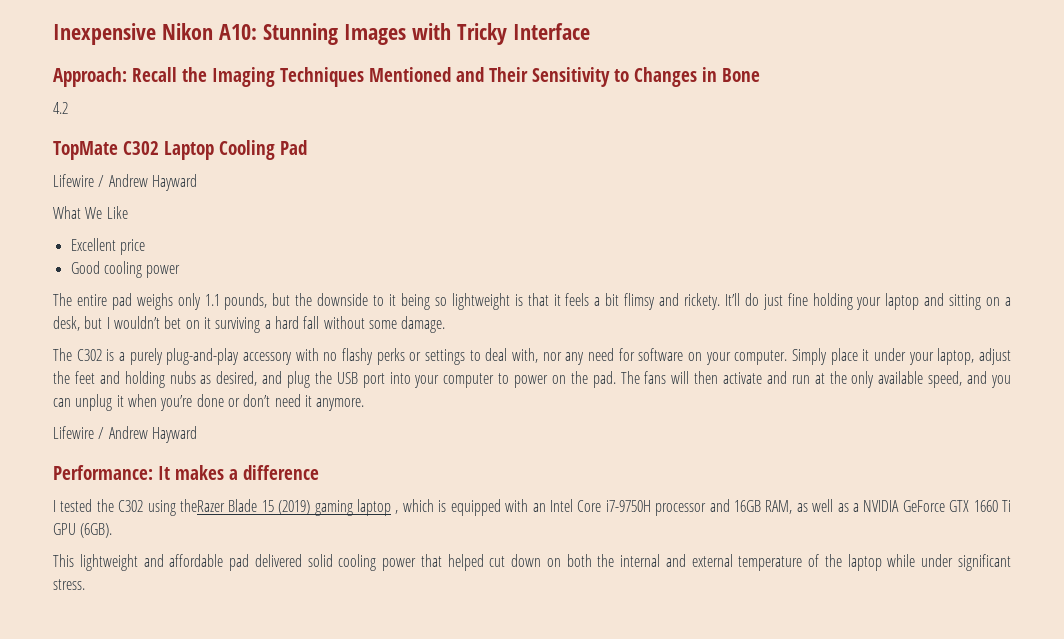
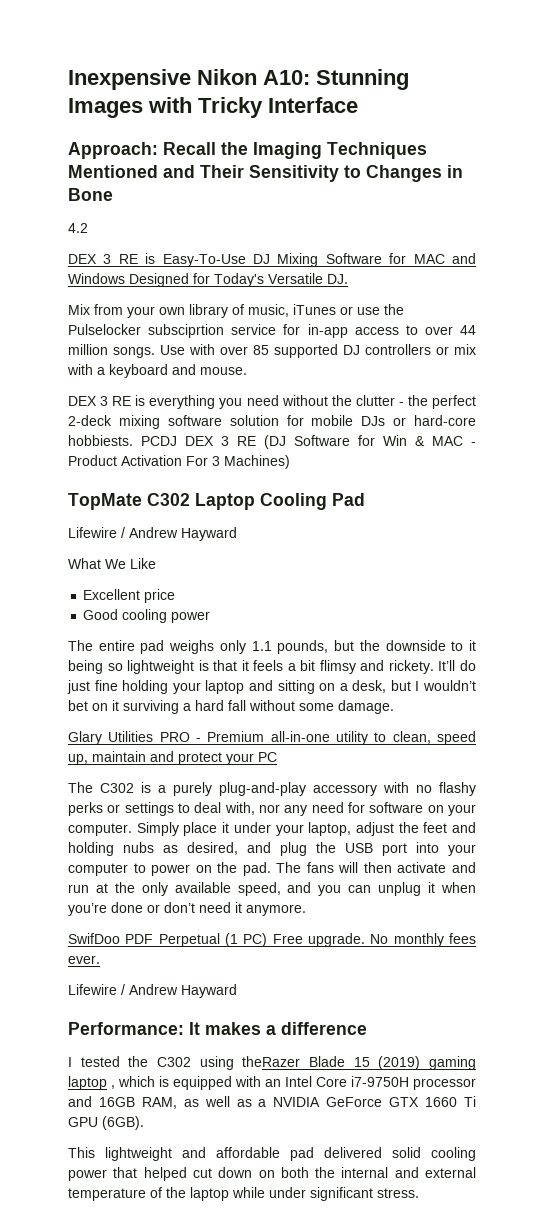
+ DEX 3 RE is Easy-To-Use DJ Mixing Software for MAC and Windows Designed for Today's Versatile DJ.
+ Mix from your own library of music, iTunes or use the Pulselocker subsciprtion service for in-app access to over 44 million songs. Use with over 85 supported DJ controllers or mix with a keyboard and mouse.
+ DEX 3 RE is everything you need without the clutter - the perfect 2-deck mixing software solution for mobile DJs or hard-core hobbiests. PCDJ DEX 3 RE (DJ Software for Win & MAC - Product Activation For 3 Machines)
+ Glary Utilities PRO - Premium all-in-one utility to clean, speed up, maintain and protect your PC
+ SwifDoo PDF Perpetual (1 PC) Free upgrade. No monthly fees ever.

